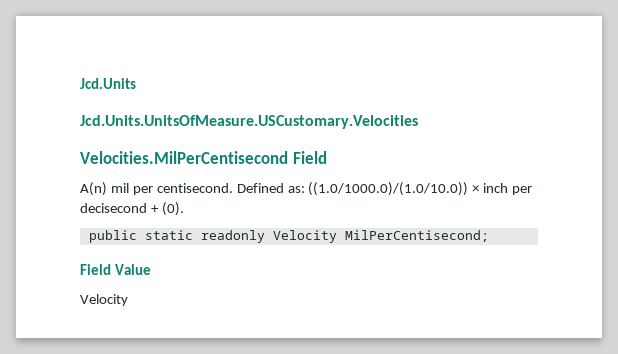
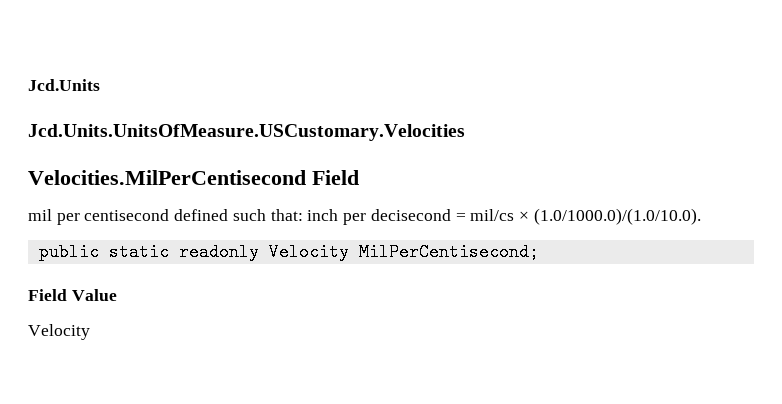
- A(n) mil per centisecond. Defined as: ((1.0/1000.0)/(1.0/10.0)) × inch per decisecond + (0).
+ mil per centisecond defined such that: inch per decisecond = mil/cs × (1.0/1000.0)/(1.0/10.0).

